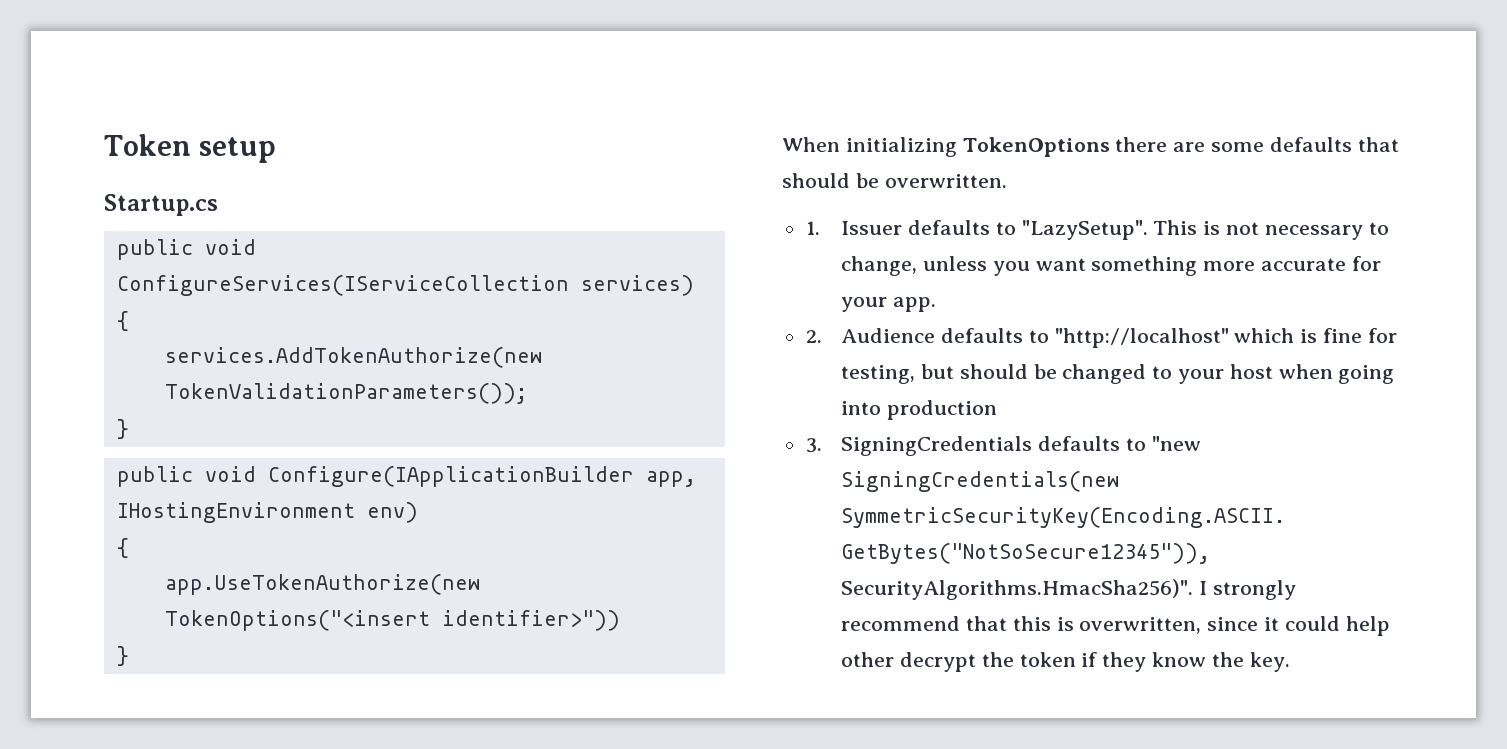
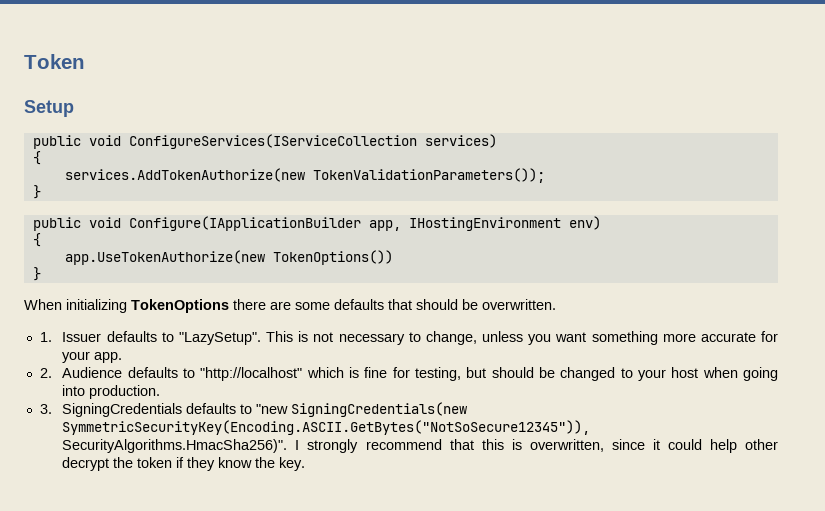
- Token setup
- Startup.cs
+ Token
+ Setup
- app.UseTokenAuthorize(new TokenOptions("<insert identifier>"))
+ app.UseTokenAuthorize(new TokenOptions())
- 2. Audience defaults to "http://localhost" which is fine for testing, but should be changed to your host when going into production
+ 2. Audience defaults to "http://localhost" which is fine for testing, but should be changed to your host when going into production.

